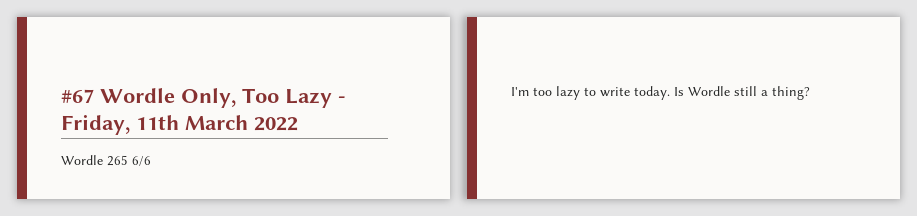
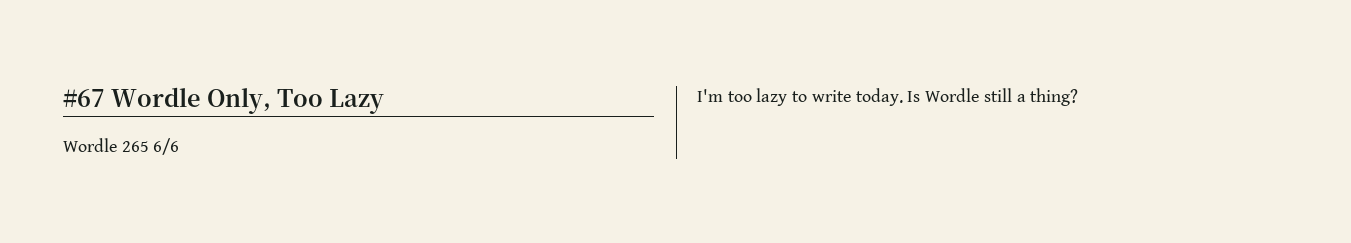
- #67 Wordle Only, Too Lazy - Friday, 11th March 2022
+ #67 Wordle Only, Too Lazy

